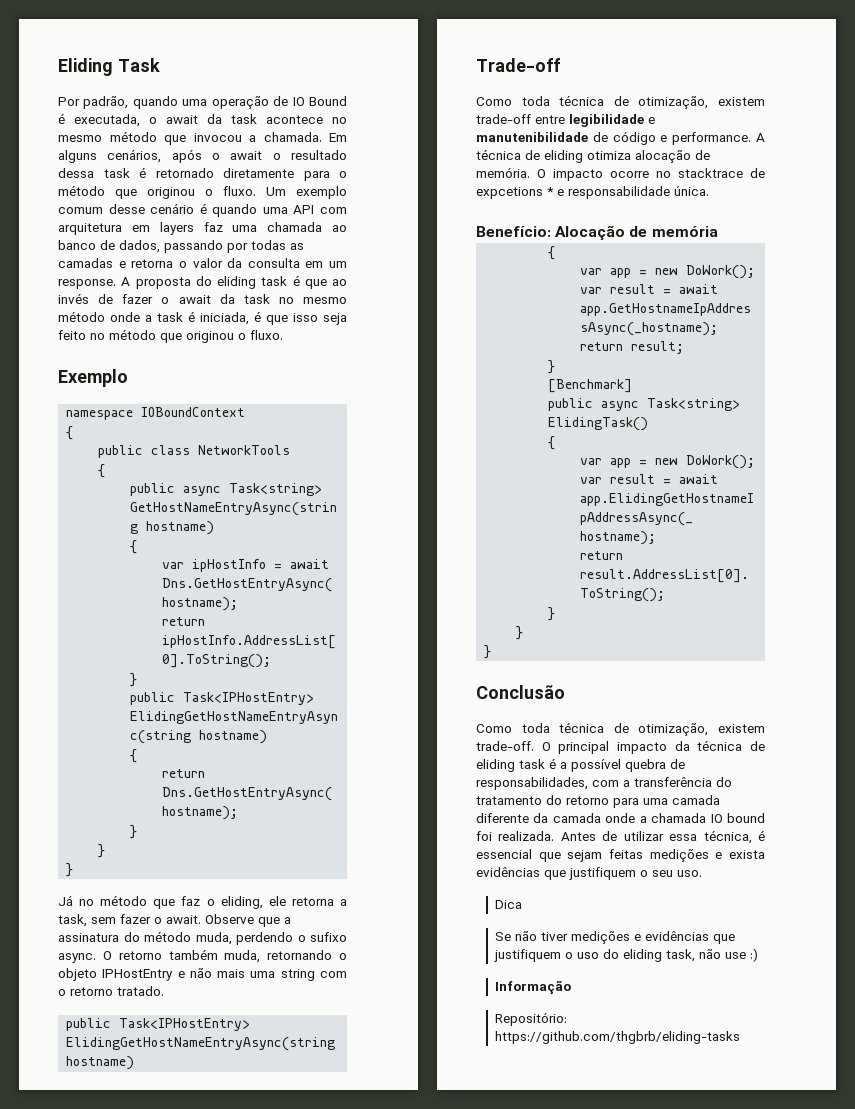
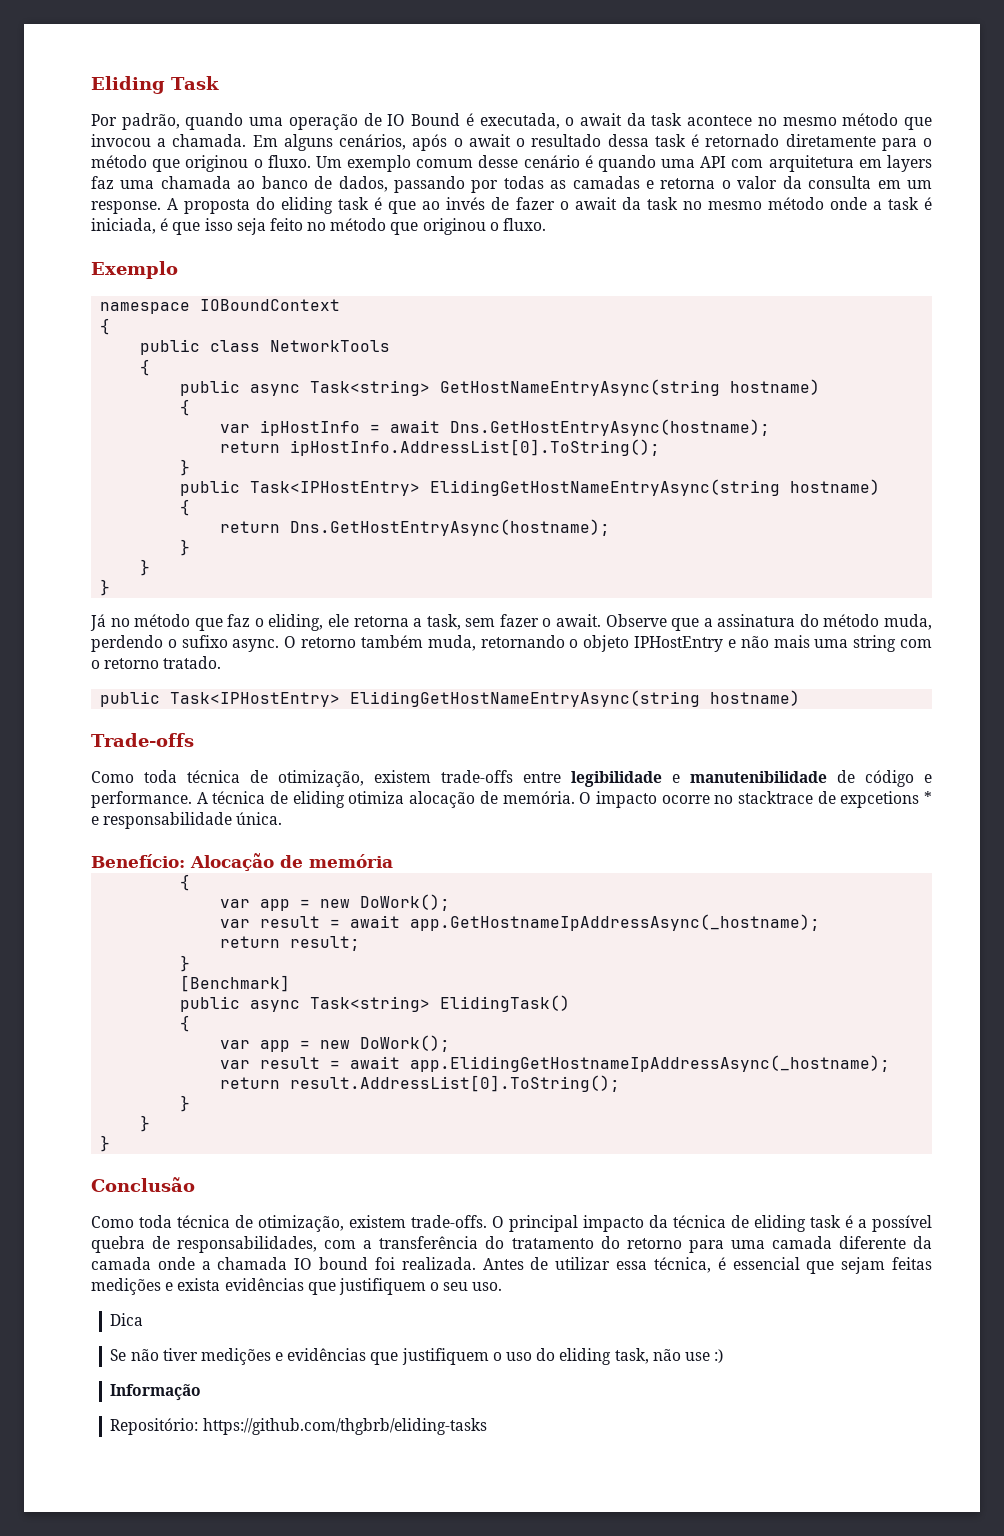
- Trade-off
- Como toda técnica de otimização, existem trade-off entre legibilidade e manutenibilidade de código e performance.
+ Trade-offs
+ Como toda técnica de otimização, existem trade-offs entre legibilidade e manutenibilidade de código e performance.
- Como toda técnica de otimização, existem trade-off.
+ Como toda técnica de otimização, existem trade-offs.

